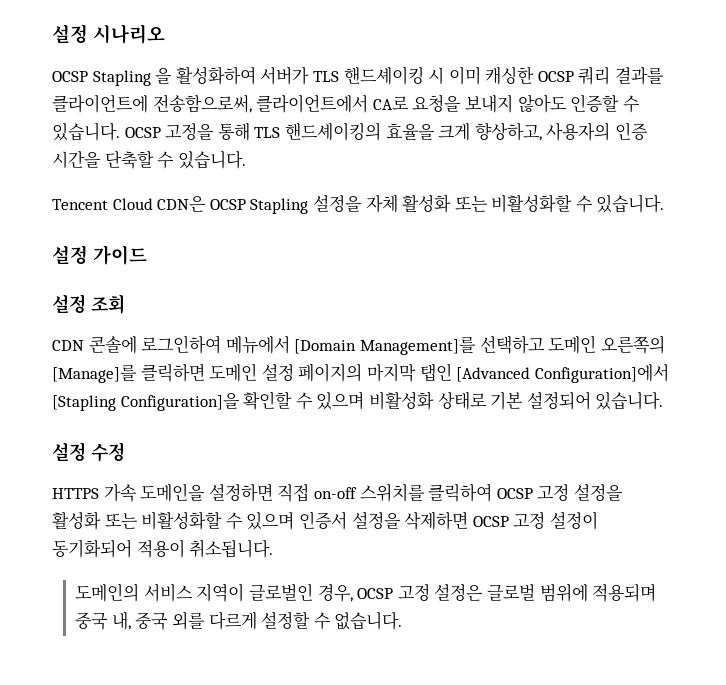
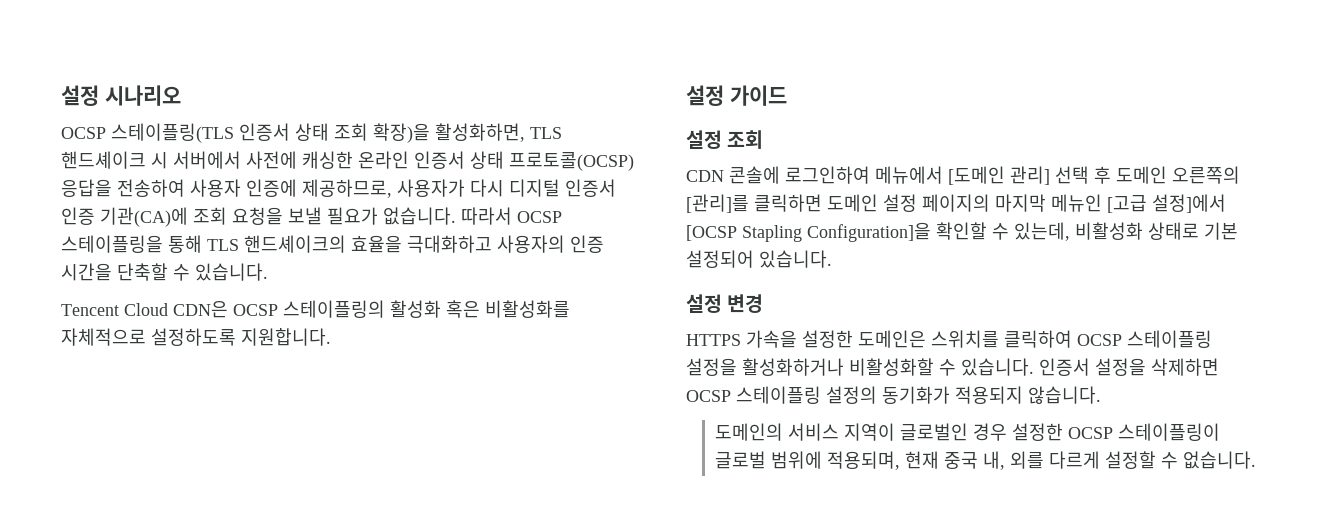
- OCSP Stapling 을 활성화하여 서버가 TLS 핸드셰이킹 시 이미 캐싱한 OCSP 쿼리 결과를 클라이언트에 전송함으로써, 클라이언트에서 CA로 요청을 보내지 않아도 인증할 수 있습니다. OCSP 고정을 통해 TLS 핸드셰이킹의 효율을 크게 향상하고, 사용자의 인증 시간을 단축할 수 있습니다.
+ OCSP 스테이플링(TLS 인증서 상태 조회 확장)을 활성화하면, TLS 핸드셰이크 시 서버에서 사전에 캐싱한 온라인 인증서 상태 프로토콜(OCSP) 응답을 전송하여 사용자 인증에 제공하므로, 사용자가 다시 디지털 인증서 인증 기관(CA)에 조회 요청을 보낼 필요가 없습니다. 따라서 OCSP 스테이플링을 통해 TLS 핸드셰이크의 효율을 극대화하고 사용자의 인증 시간을 단축할 수 있습니다.
- Tencent Cloud CDN은 OCSP Stapling 설정을 자체 활성화 또는 비활성화할 수 있습니다.
+ Tencent Cloud CDN은 OCSP 스테이플링의 활성화 혹은 비활성화를 자체적으로 설정하도록 지원합니다.
- CDN 콘솔에 로그인하여 메뉴에서 [Domain Management]를 선택하고 도메인 오른쪽의 [Manage]를 클릭하면 도메인 설정 페이지의 마지막 탭인 [Advanced Configuration]에서 [Stapling Configuration]을 확인할 수 있으며 비활성화 상태로 기본 설정되어 있습니다.
+ CDN 콘솔에 로그인하여 메뉴에서 [도메인 관리] 선택 후 도메인 오른쪽의 [관리]를 클릭하면 도메인 설정 페이지의 마지막 메뉴인 [고급 설정]에서 [OCSP Stapling Configuration]을 확인할 수 있는데, 비활성화 상태로 기본 설정되어 있습니다.
- 설정 수정
+ 설정 변경
- HTTPS 가속 도메인을 설정하면 직접 on-off 스위치를 클릭하여 OCSP 고정 설정을 활성화 또는 비활성화할 수 있으며 인증서 설정을 삭제하면 OCSP 고정 설정이 동기화되어 적용이 취소됩니다.
+ HTTPS 가속을 설정한 도메인은 스위치를 클릭하여 OCSP 스테이플링 설정을 활성화하거나 비활성화할 수 있습니다. 인증서 설정을 삭제하면 OCSP 스테이플링 설정의 동기화가 적용되지 않습니다.
- 도메인의 서비스 지역이 글로벌인 경우, OCSP 고정 설정은 글로벌 범위에 적용되며 중국 내, 중국 외를 다르게 설정할 수 없습니다.
+ 도메인의 서비스 지역이 글로벌인 경우 설정한 OCSP 스테이플링이 글로벌 범위에 적용되며, 현재 중국 내, 외를 다르게 설정할 수 없습니다.

